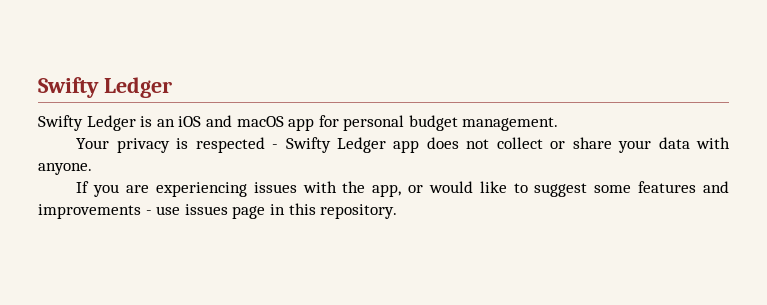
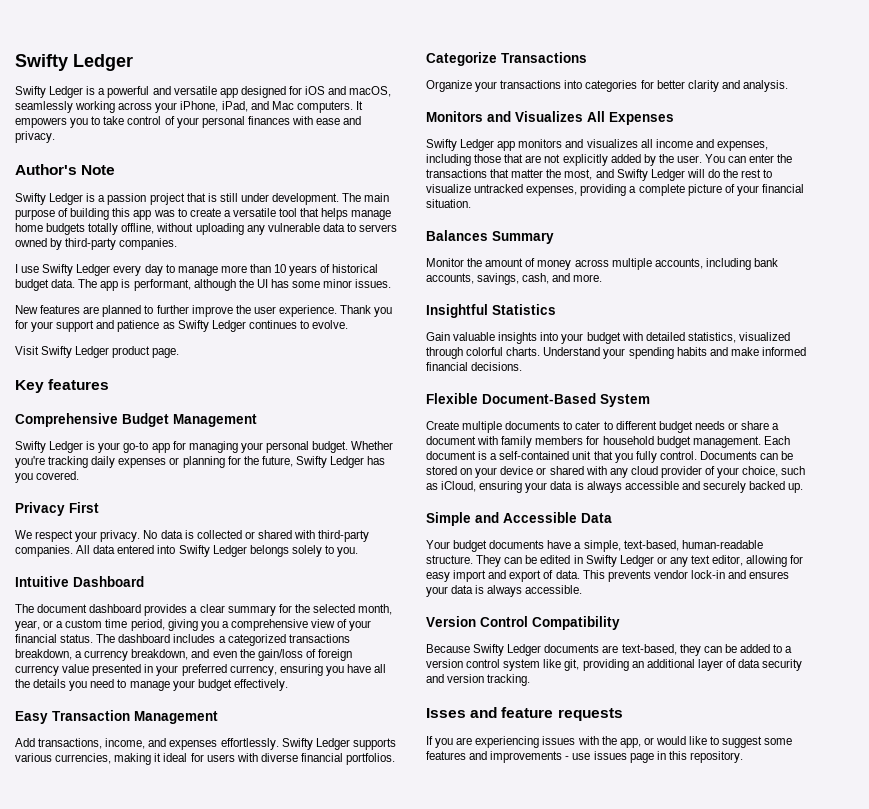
- Swifty Ledger is an iOS and macOS app for personal budget management.
- Your privacy is respected - Swifty Ledger app does not collect or share your data with anyone.
+ Swifty Ledger is a powerful and versatile app designed for iOS and macOS, seamlessly working across your iPhone, iPad, and Mac computers. It empowers you to take control of your personal finances with ease and privacy.
+ Author's Note
+ Swifty Ledger is a passion project that is still under development. The main purpose of building this app was to create a versatile tool that helps manage home budgets totally offline, without uploading any vulnerable data to servers owned by third-party companies.
+ I use Swifty Ledger every day to manage more than 10 years of historical budget data. The app is performant, although the UI has some minor issues.
+ New features are planned to further improve the user experience. Thank you for your support and patience as Swifty Ledger continues to evolve.
+ Visit Swifty Ledger product page.
+ Key features
+ Comprehensive Budget Management
+ Swifty Ledger is your go-to app for managing your personal budget. Whether you're tracking daily expenses or planning for the future, Swifty Ledger has you covered.
+ Privacy First
+ We respect your privacy. No data is collected or shared with third-party companies. All data entered into Swifty Ledger belongs solely to you.
+ Intuitive Dashboard
+ The document dashboard provides a clear summary for the selected month, year, or a custom time period, giving you a comprehensive view of your financial status. The dashboard includes a categorized transactions breakdown, a currency breakdown, and even the gain/loss of foreign currency value presented in your preferred currency, ensuring you have all the details you need to manage your budget effectively.
+ Easy Transaction Management
+ Add transactions, income, and expenses effortlessly. Swifty Ledger supports various currencies, making it ideal for users with diverse financial portfolios.
+ Categorize Transactions
+ Organize your transactions into categories for better clarity and analysis.
+ Monitors and Visualizes All Expenses
+ Swifty Ledger app monitors and visualizes all income and expenses, including those that are not explicitly added by the user. You can enter the transactions that matter the most, and Swifty Ledger will do the rest to visualize untracked expenses, providing a complete picture of your financial situation.
+ Balances Summary
+ Monitor the amount of money across multiple accounts, including bank accounts, savings, cash, and more.
+ Insightful Statistics
+ Gain valuable insights into your budget with detailed statistics, visualized through colorful charts. Understand your spending habits and make informed financial decisions.
+ Flexible Document-Based System
+ Create multiple documents to cater to different budget needs or share a document with family members for household budget management. Each document is a self-contained unit that you fully control. Documents can be stored on your device or shared with any cloud provider of your choice, such as iCloud, ensuring your data is always accessible and securely backed up.
+ Simple and Accessible Data
+ Your budget documents have a simple, text-based, human-readable structure. They can be edited in Swifty Ledger or any text editor, allowing for easy import and export of data. This prevents vendor lock-in and ensures your data is always accessible.
+ Version Control Compatibility
+ Because Swifty Ledger documents are text-based, they can be added to a version control system like git, providing an additional layer of data security and version tracking.
+ Isses and feature requests

